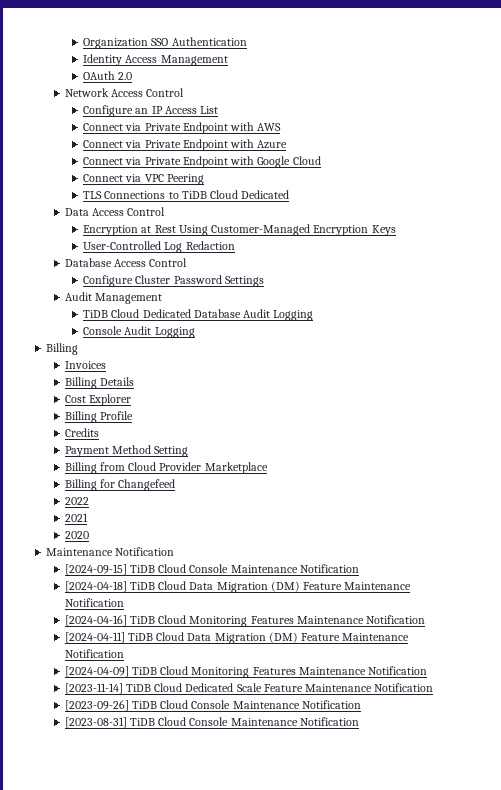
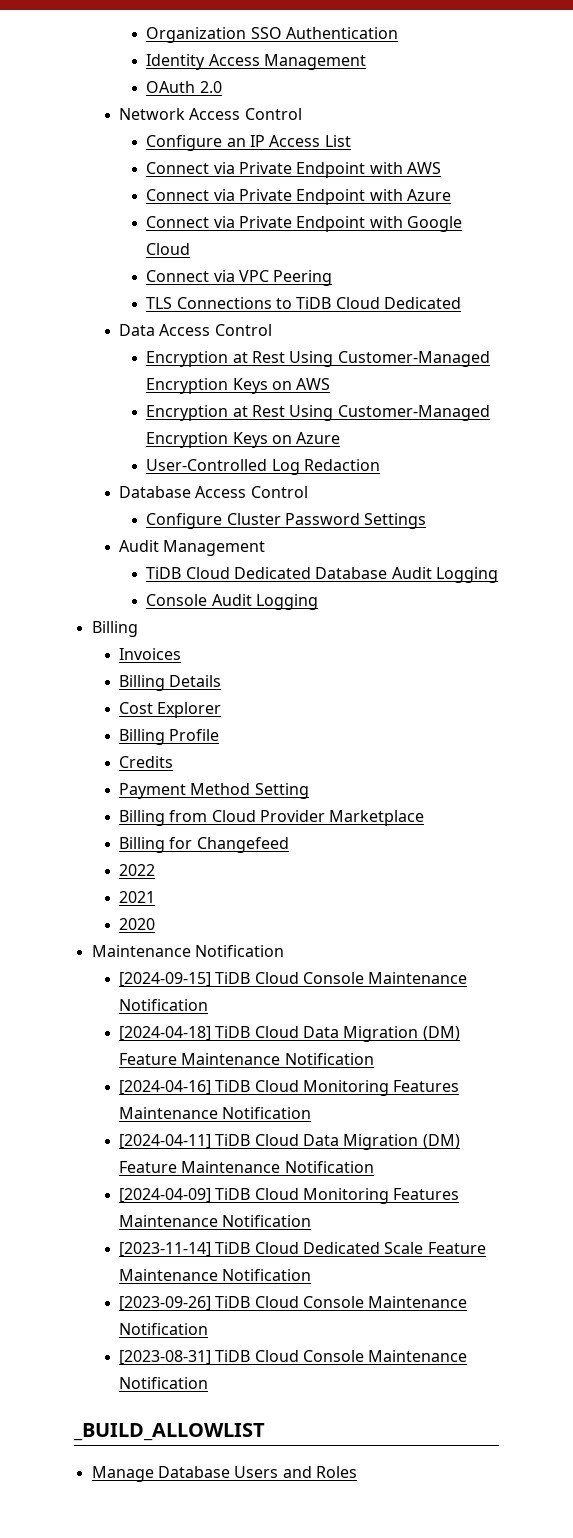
- Encryption at Rest Using Customer-Managed Encryption Keys
+ Encryption at Rest Using Customer-Managed Encryption Keys on AWS
+ Encryption at Rest Using Customer-Managed Encryption Keys on Azure
+ _BUILD_ALLOWLIST
+ Manage Database Users and Roles

